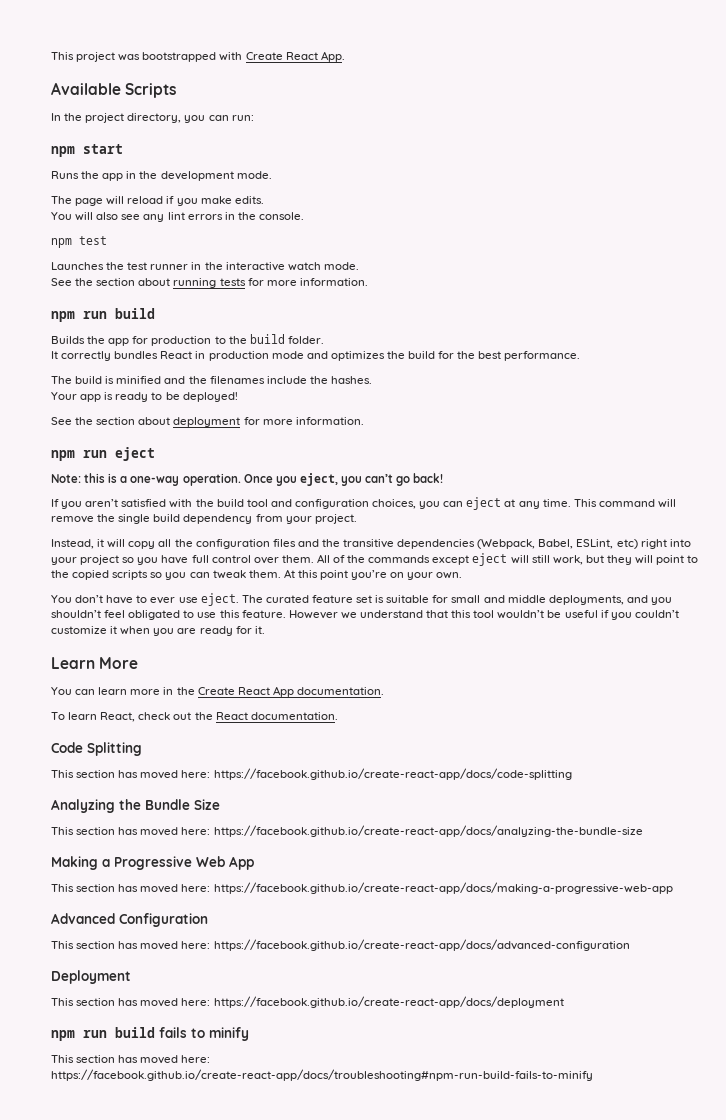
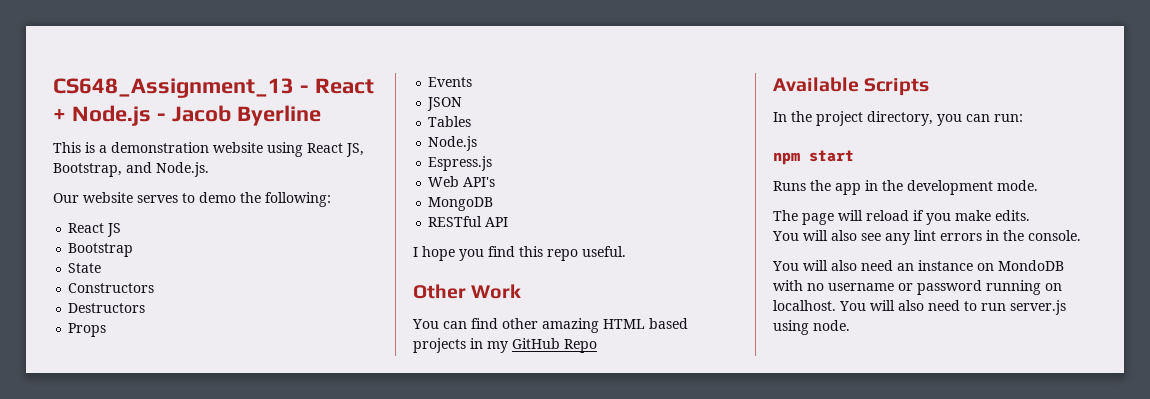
- This project was bootstrapped with Create React App.
+ CS648_Assignment_13 - React + Node.js - Jacob Byerline
+ This is a demonstration website using React JS, Bootstrap, and Node.js.
+ Our website serves to demo the following:
+ React JS
+ Bootstrap
+ State
+ Constructors
+ Destructors
+ Props
+ Events
+ JSON
+ Tables
+ Node.js
+ Espress.js
+ Web API's
+ MongoDB
+ RESTful API
+ I hope you find this repo useful.
+ Other Work
+ You can find other amazing HTML based projects in my GitHub Repo
- npm test
- Launches the test runner in the interactive watch mode.
- See the section about running tests for more information.
- npm run build
- Builds the app for production to the build folder.
- It correctly bundles React in production mode and optimizes the build for the best performance.
- The build is minified and the filenames include the hashes.
- Your app is ready to be deployed!
- See the section about deployment for more information.
- npm run eject
- Note: this is a one-way operation. Once you eject, you can’t go back!
- If you aren’t satisfied with the build tool and configuration choices, you can eject at any time. This command will remove the single build dependency from your project.
- Instead, it will copy all the configuration files and the transitive dependencies (Webpack, Babel, ESLint, etc) right into your project so you have full control over them. All of the commands except eject will still work, but they will point to the copied scripts so you can tweak them. At this point you’re on your own.
- You don’t have to ever use eject. The curated feature set is suitable for small and middle deployments, and you shouldn’t feel obligated to use this feature. However we understand that this tool wouldn’t be useful if you couldn’t customize it when you are ready for it.
- Learn More
- You can learn more in the Create React App documentation.
- To learn React, check out the React documentation.
- Code Splitting
- This section has moved here: https://facebook.github.io/create-react-app/docs/code-splitting
- Analyzing the Bundle Size
- This section has moved here: https://facebook.github.io/create-react-app/docs/analyzing-the-bundle-size
- Making a Progressive Web App
- This section has moved here: https://facebook.github.io/create-react-app/docs/making-a-progressive-web-app
- Advanced Configuration
- This section has moved here: https://facebook.github.io/create-react-app/docs/advanced-configuration
- Deployment
- This section has moved here: https://facebook.github.io/create-react-app/docs/deployment
- npm run build fails to minify
- This section has moved here: https://facebook.github.io/create-react-app/docs/troubleshooting#npm-run-build-fails-to-minify
+ You will also need an instance on MondoDB with no username or password running on localhost. You will also need to run server.js using node.

